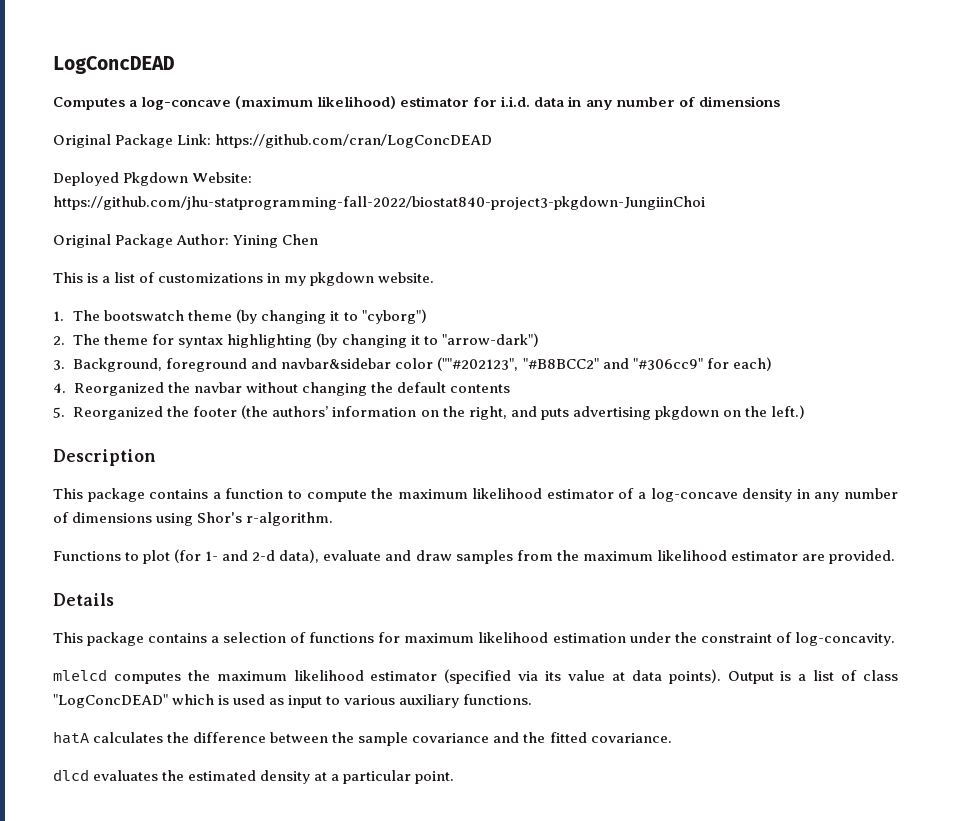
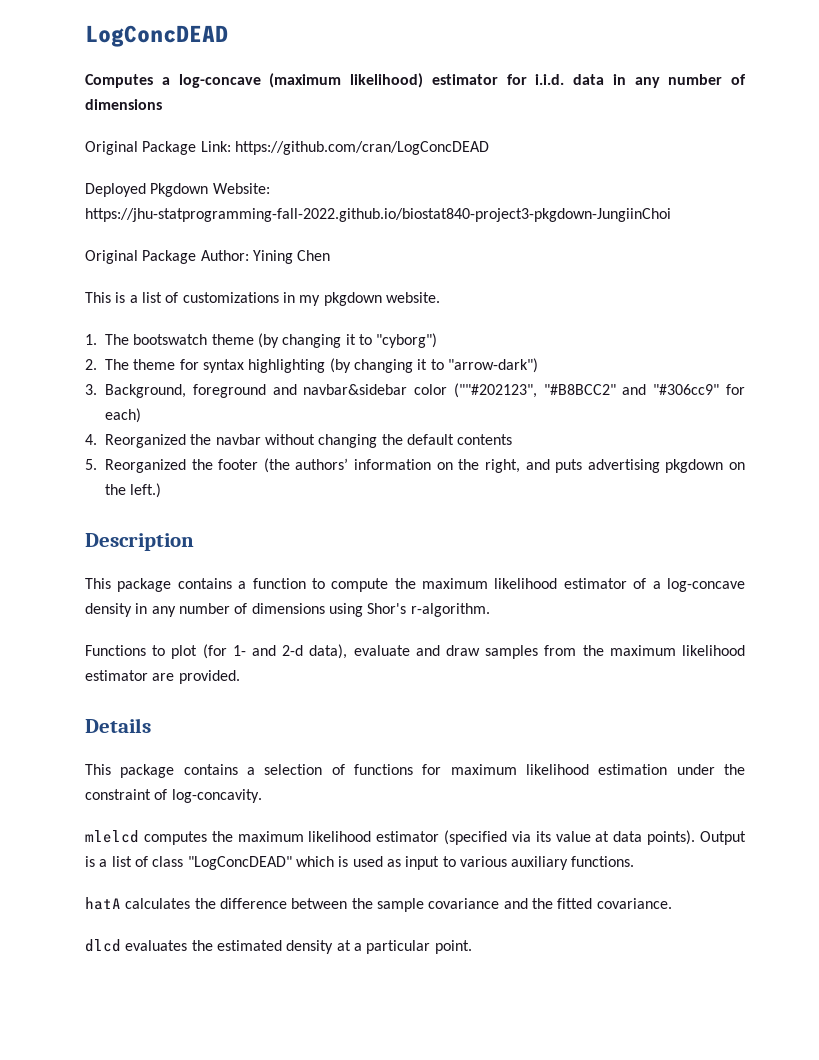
- Deployed Pkgdown Website: https://github.com/jhu-statprogramming-fall-2022/biostat840-project3-pkgdown-JungiinChoi
+ Deployed Pkgdown Website: https://jhu-statprogramming-fall-2022.github.io/biostat840-project3-pkgdown-JungiinChoi

